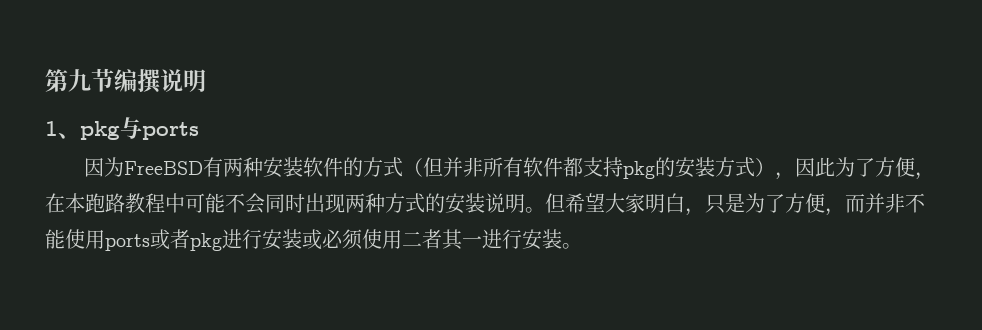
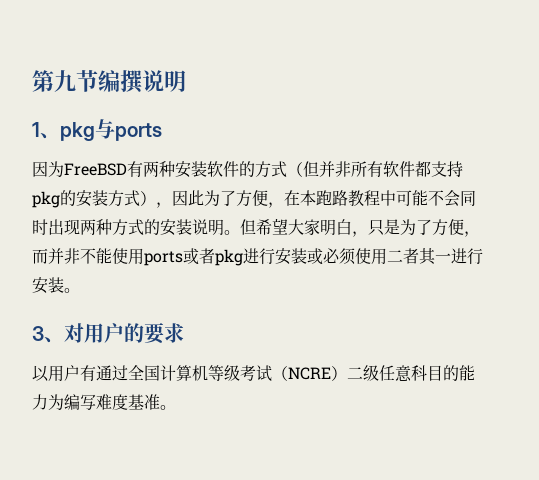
+ 3、对用户的要求
+ 以用户有通过全国计算机等级考试（NCRE）二级任意科目的能力为编写难度基准。

